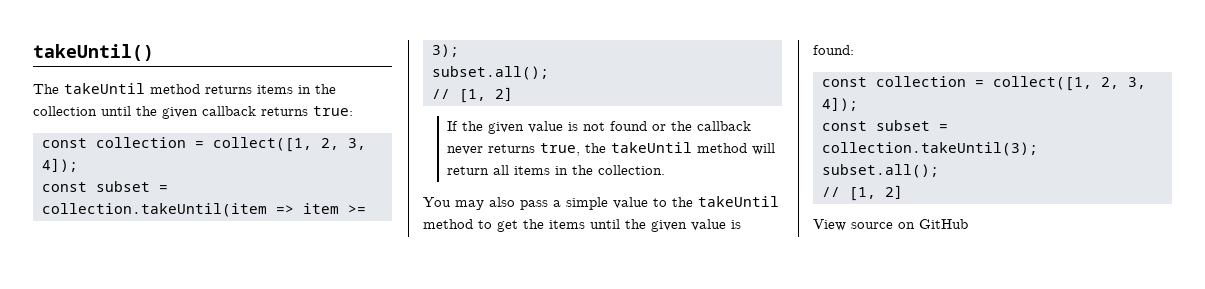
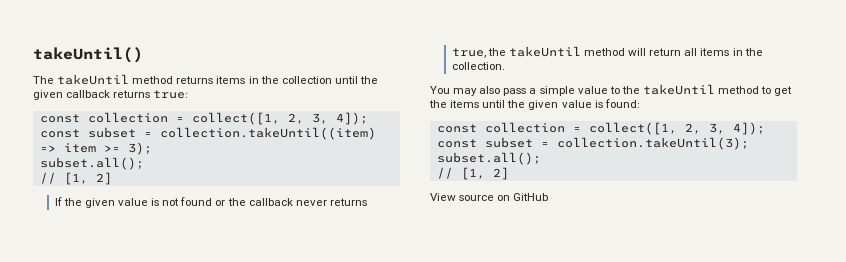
- const subset = collection.takeUntil(item => item >= 3);
+ const subset = collection.takeUntil((item) => item >= 3);

